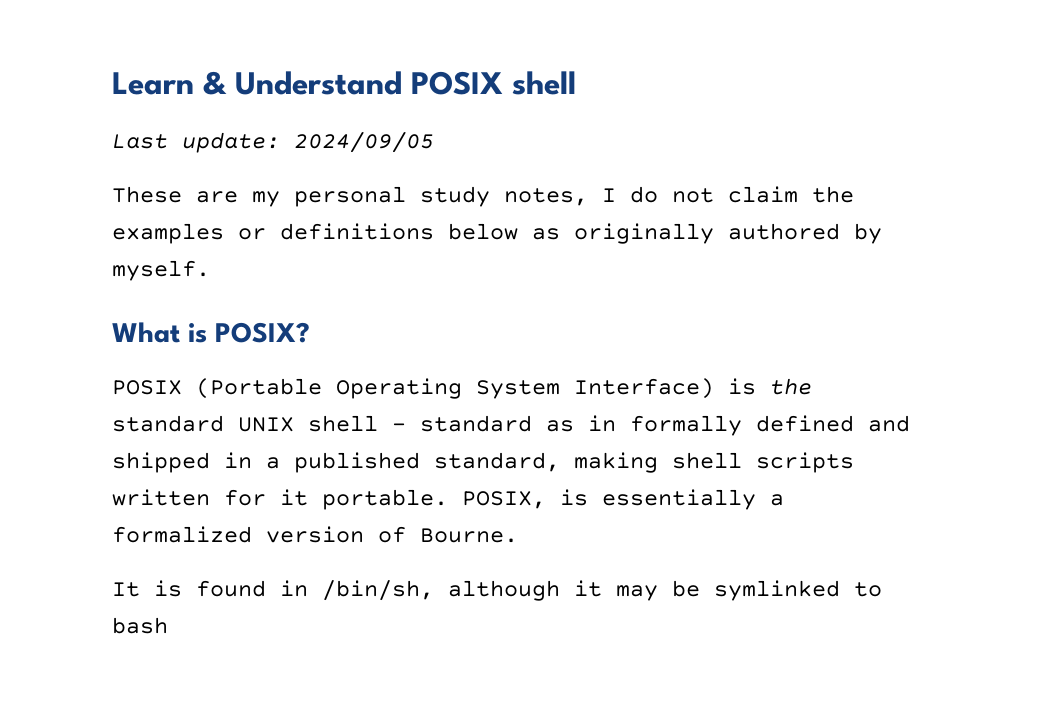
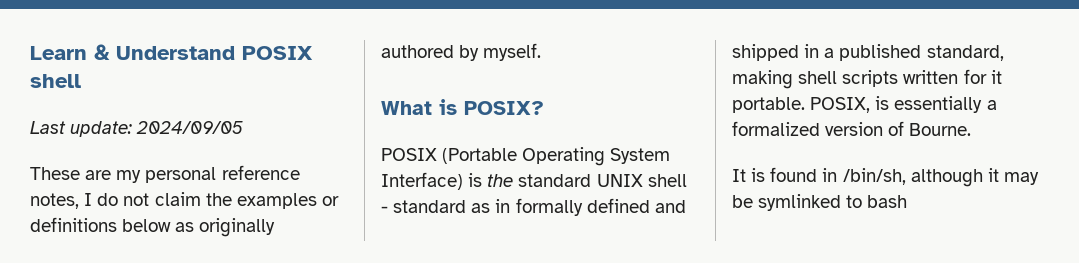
- These are my personal study notes, I do not claim the examples or definitions below as originally authored by myself.
+ These are my personal reference notes, I do not claim the examples or definitions below as originally authored by myself.

